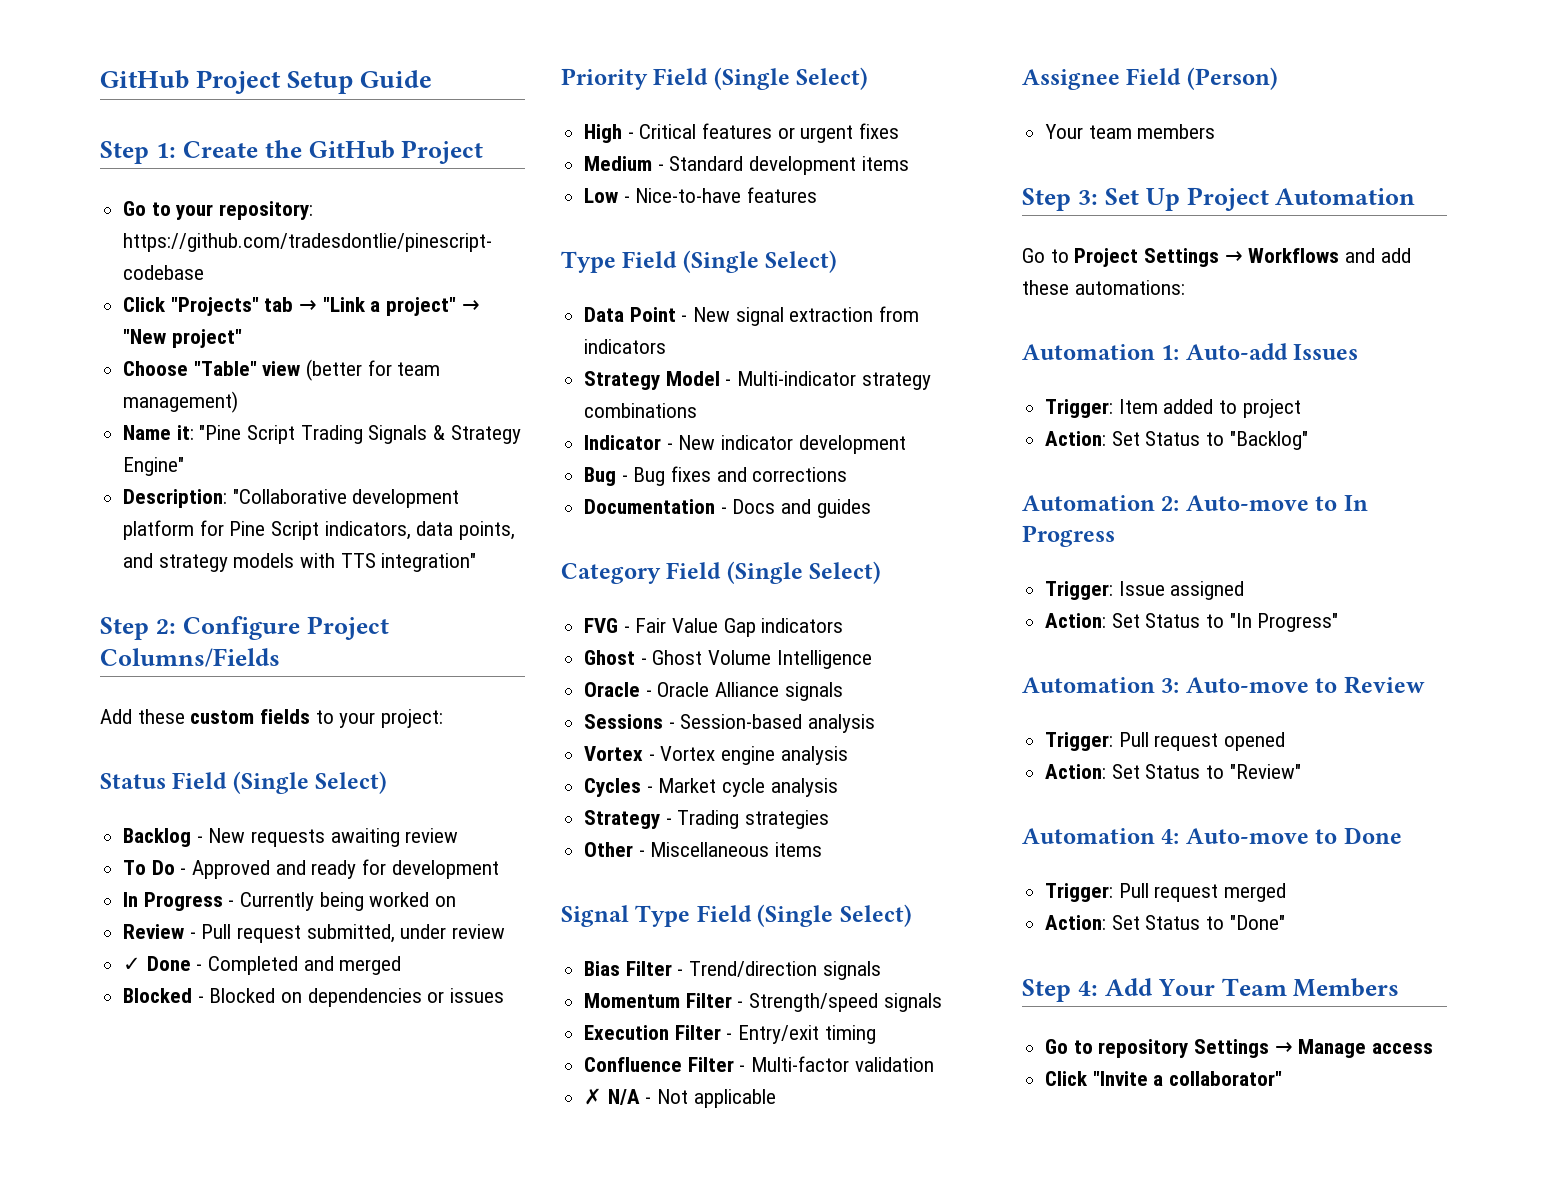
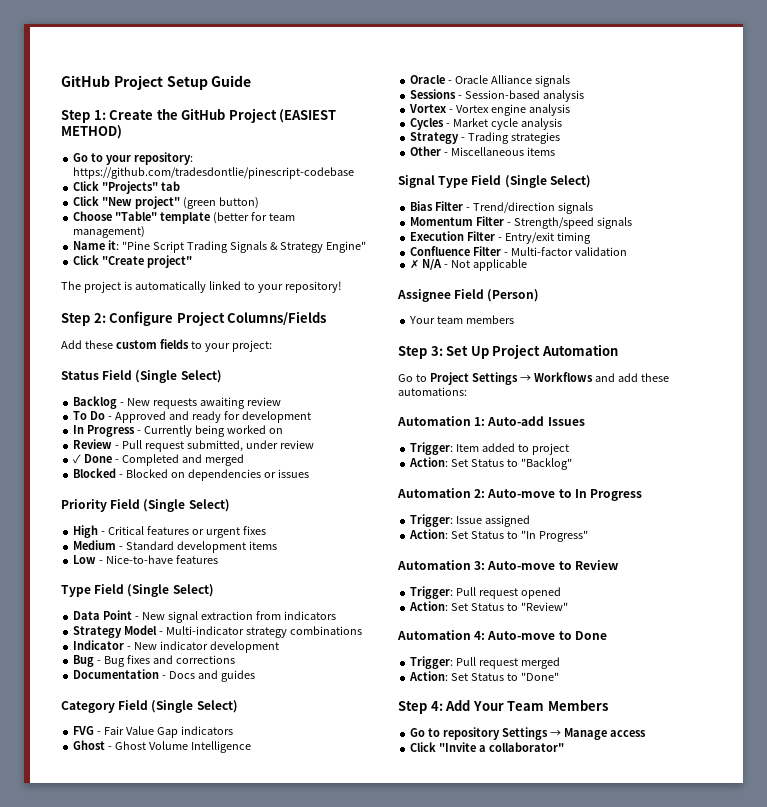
- Step 1: Create the GitHub Project
+ Step 1: Create the GitHub Project (EASIEST METHOD)
- Click "Projects" tab → "Link a project" → "New project"
+ Click "Projects" tab
+ Click "New project" (green button)
- Choose "Table" view (better for team management)
+ Choose "Table" template (better for team management)
- Description: "Collaborative development platform for Pine Script indicators, data points, and strategy models with TTS integration"
+ Click "Create project"
+ The project is automatically linked to your repository!

